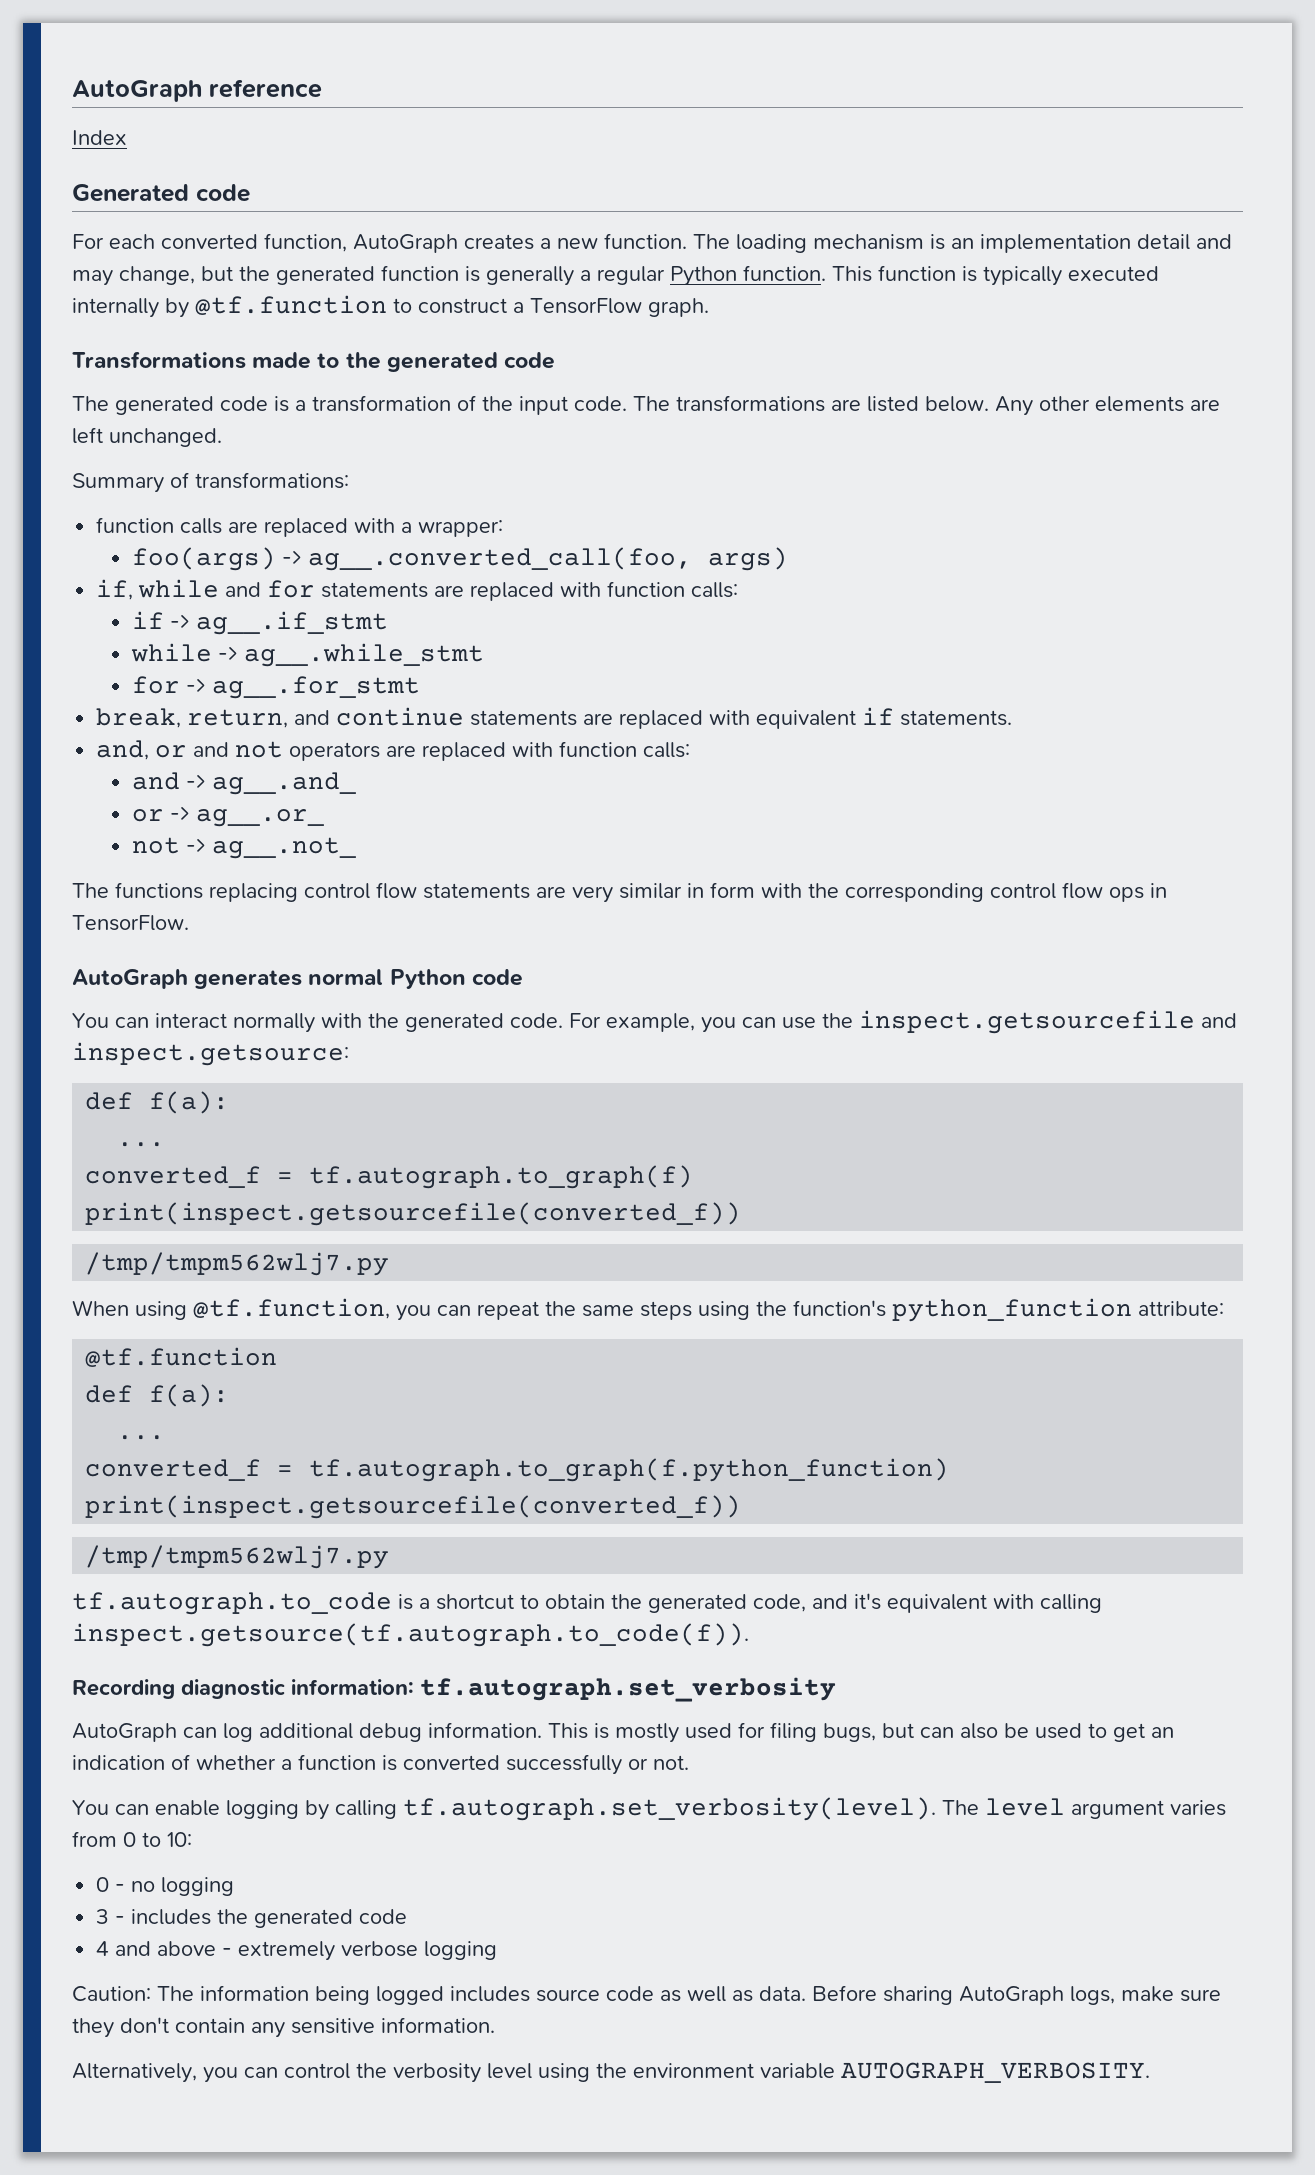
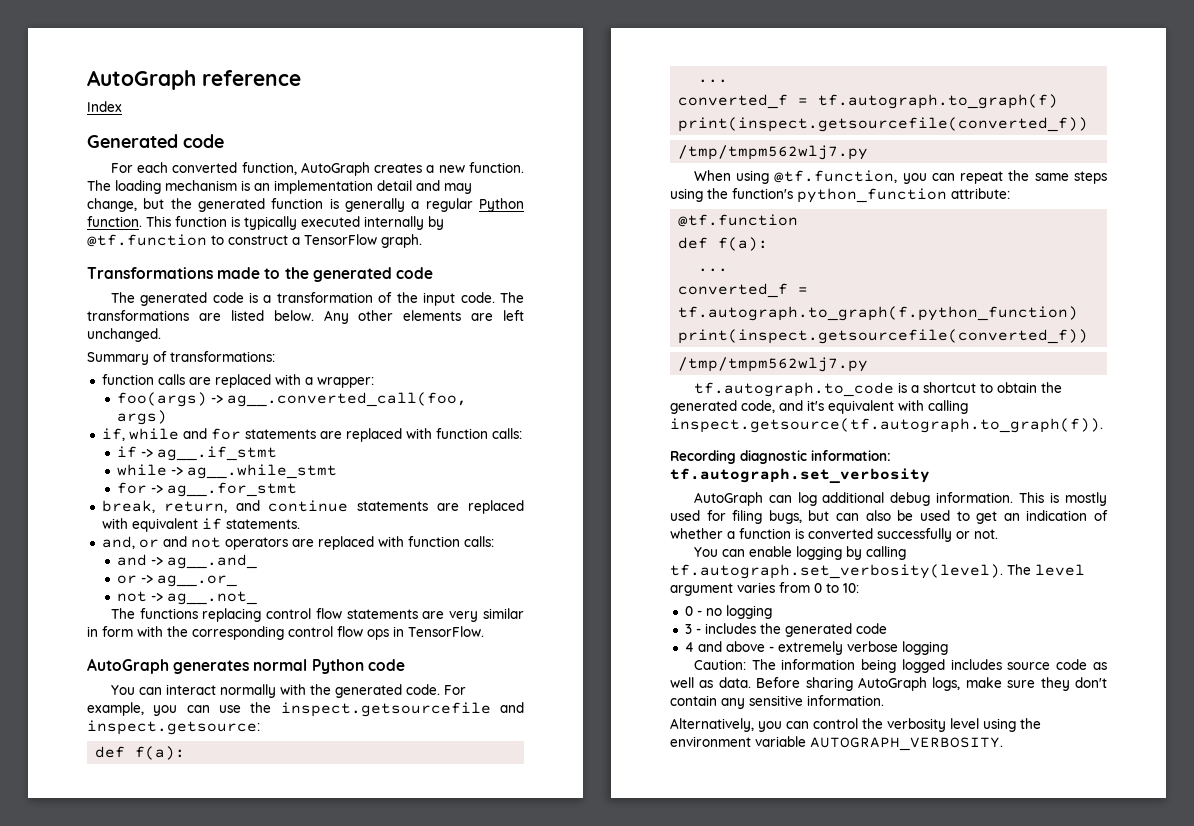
- tf.autograph.to_code is a shortcut to obtain the generated code, and it's equivalent with calling inspect.getsource(tf.autograph.to_code(f)).
+ tf.autograph.to_code is a shortcut to obtain the generated code, and it's equivalent with calling inspect.getsource(tf.autograph.to_graph(f)).

